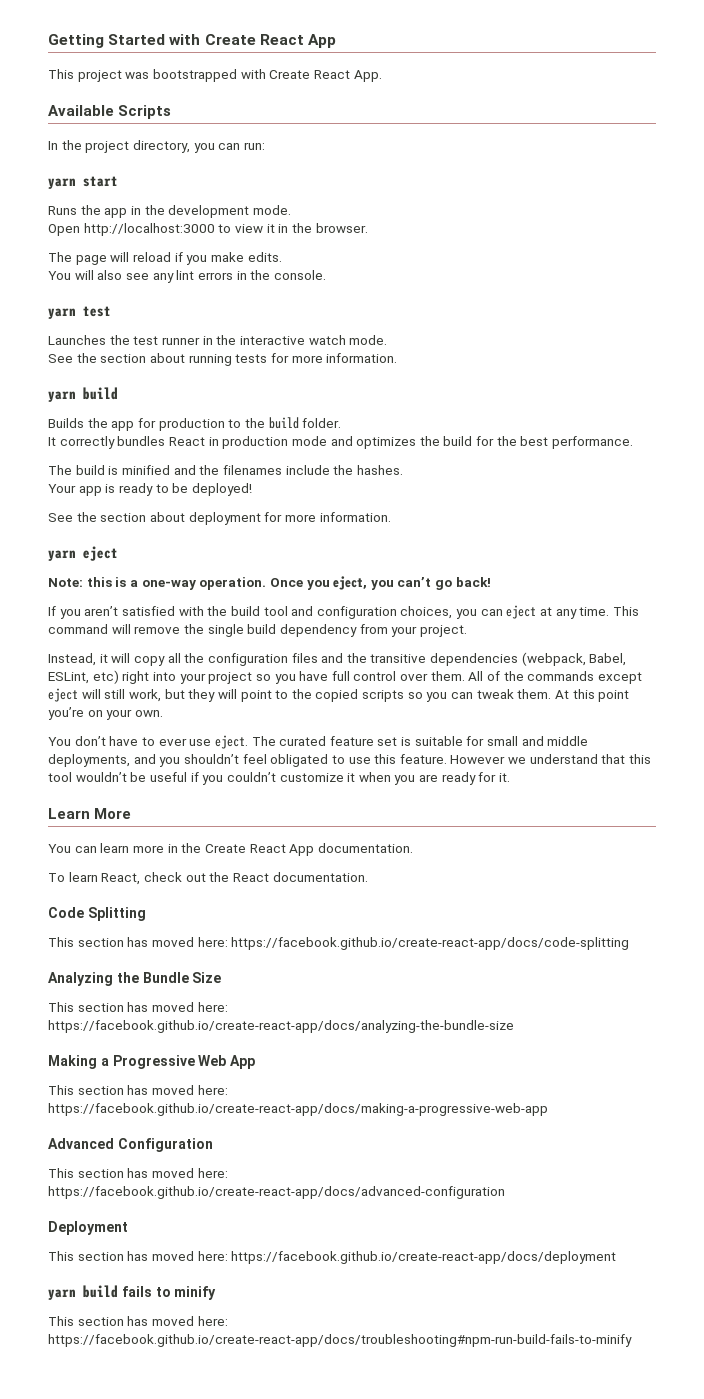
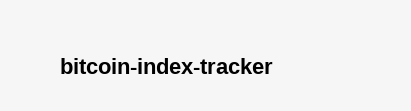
- Getting Started with Create React App
- This project was bootstrapped with Create React App.
- Available Scripts
- In the project directory, you can run:
- yarn start
- Runs the app in the development mode.
- Open http://localhost:3000 to view it in the browser.
- The page will reload if you make edits.
- You will also see any lint errors in the console.
- yarn test
- Launches the test runner in the interactive watch mode.
- See the section about running tests for more information.
- yarn build
- Builds the app for production to the build folder.
- It correctly bundles React in production mode and optimizes the build for the best performance.
- The build is minified and the filenames include the hashes.
- Your app is ready to be deployed!
- See the section about deployment for more information.
- yarn eject
- Note: this is a one-way operation. Once you eject, you can’t go back!
- If you aren’t satisfied with the build tool and configuration choices, you can eject at any time. This command will remove the single build dependency from your project.
- Instead, it will copy all the configuration files and the transitive dependencies (webpack, Babel, ESLint, etc) right into your project so you have full control over them. All of the commands except eject will still work, but they will point to the copied scripts so you can tweak them. At this point you’re on your own.
- You don’t have to ever use eject. The curated feature set is suitable for small and middle deployments, and you shouldn’t feel obligated to use this feature. However we understand that this tool wouldn’t be useful if you couldn’t customize it when you are ready for it.
- Learn More
- You can learn more in the Create React App documentation.
- To learn React, check out the React documentation.
- Code Splitting
- This section has moved here: https://facebook.github.io/create-react-app/docs/code-splitting
- Analyzing the Bundle Size
- This section has moved here: https://facebook.github.io/create-react-app/docs/analyzing-the-bundle-size
- Making a Progressive Web App
- This section has moved here: https://facebook.github.io/create-react-app/docs/making-a-progressive-web-app
- Advanced Configuration
- This section has moved here: https://facebook.github.io/create-react-app/docs/advanced-configuration
- Deployment
- This section has moved here: https://facebook.github.io/create-react-app/docs/deployment
- yarn build fails to minify
- This section has moved here: https://facebook.github.io/create-react-app/docs/troubleshooting#npm-run-build-fails-to-minify
+ bitcoin-index-tracker

